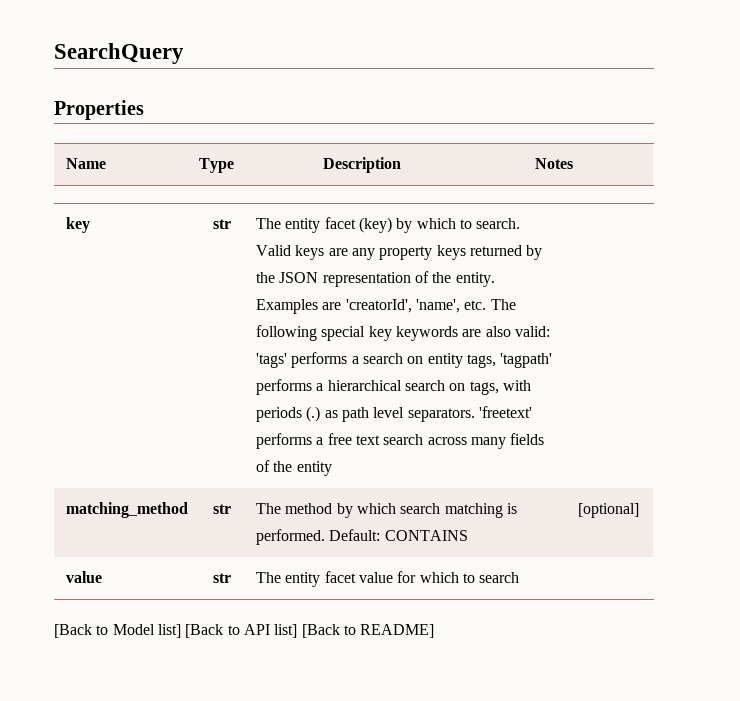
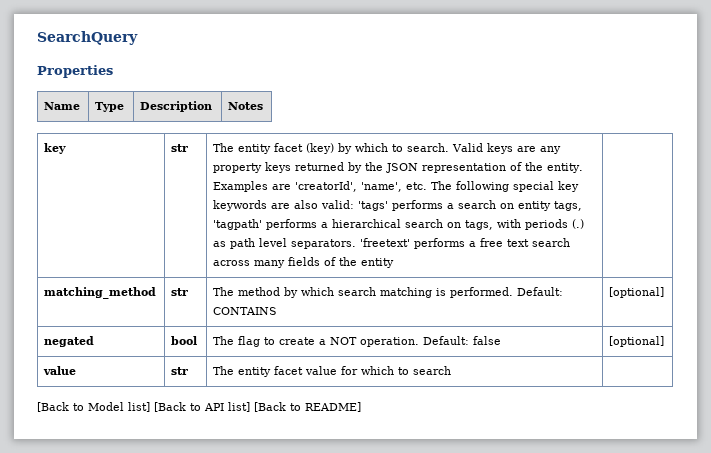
+ negated | bool | The flag to create a NOT operation. Default: false | [optional]

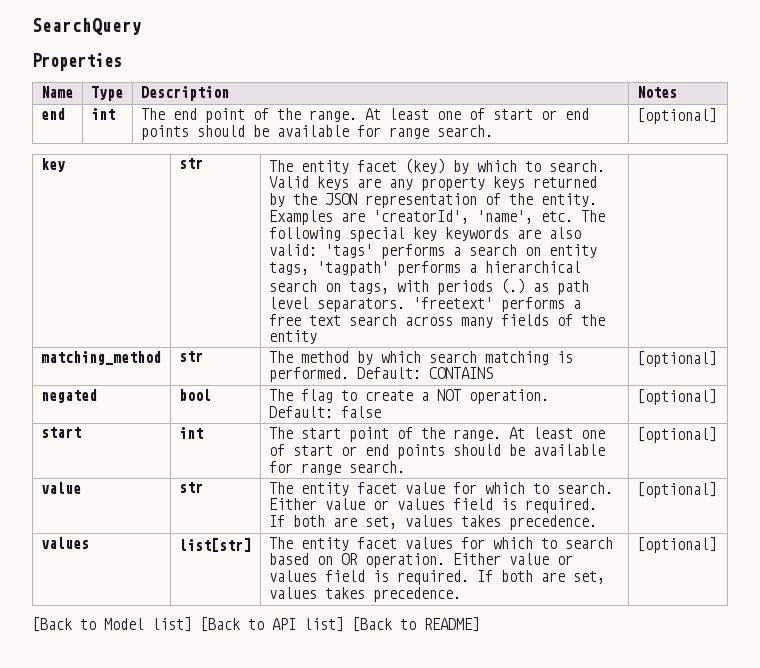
+ end | int | The end point of the range. At least one of start or end points should be available for range search. | [optional]
+ start | int | The start point of the range. At least one of start or end points should be available for range search. | [optional]
- value | str | The entity facet value for which to search |
+ value | str | The entity facet value for which to search. Either value or values field is required. If both are set, values takes precedence. | [optional]
+ values | list[str] | The entity facet values for which to search based on OR operation. Either value or values field is required. If both are set, values takes precedence. | [optional]

